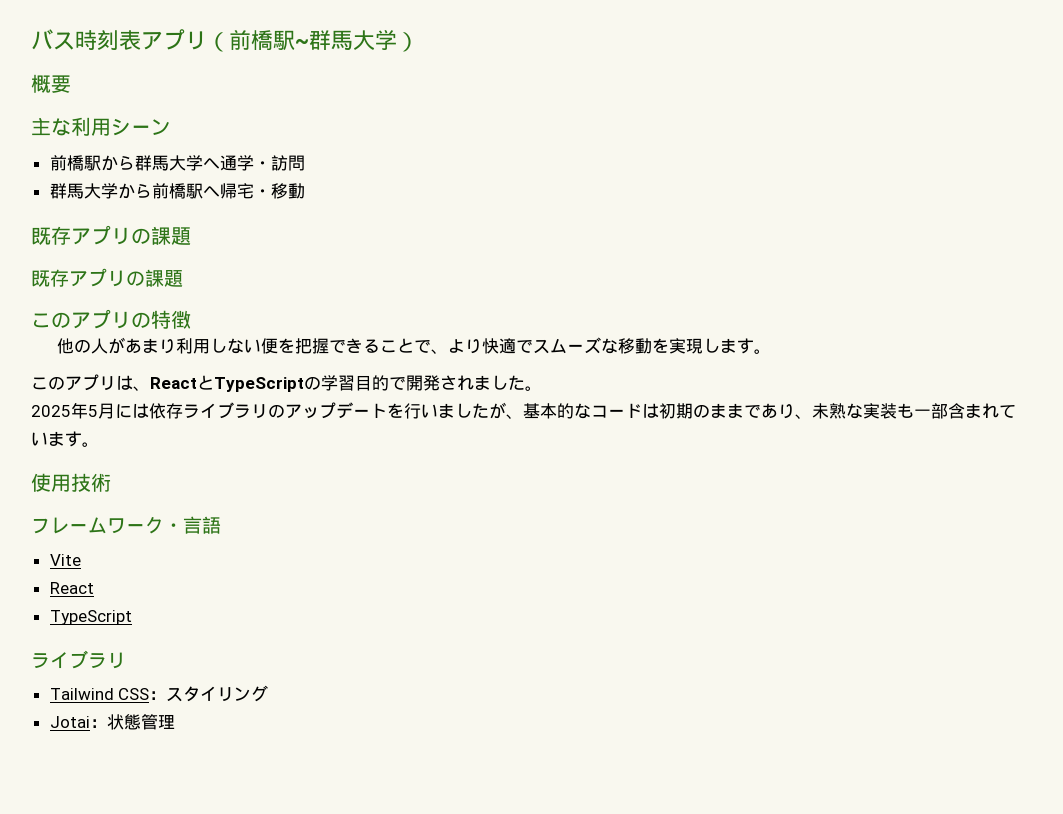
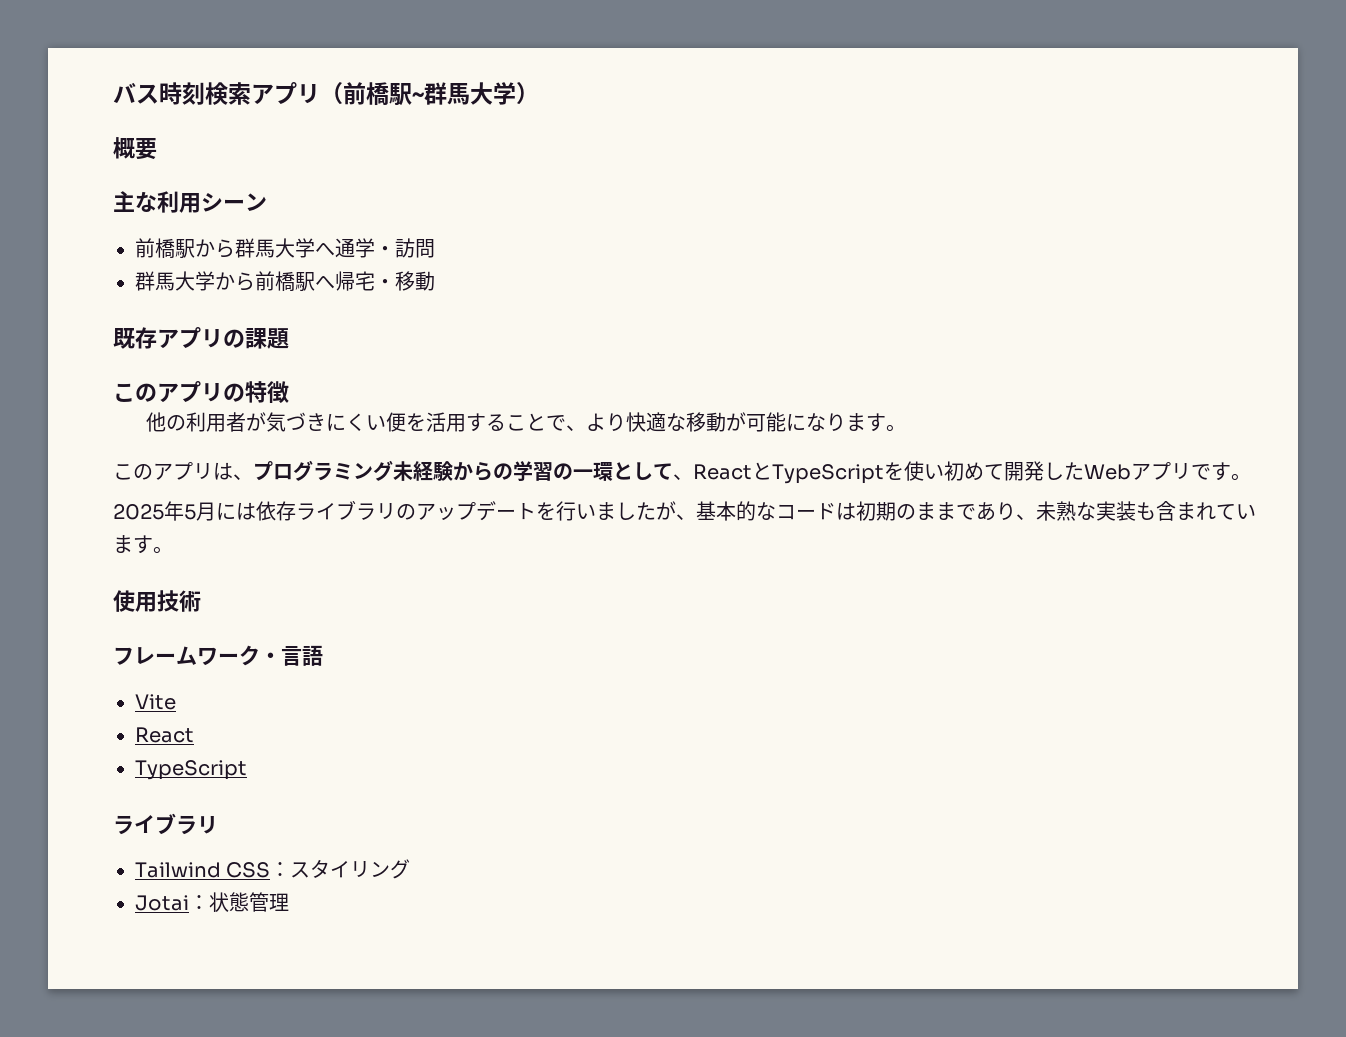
- バス時刻表アプリ（前橋駅~群馬大学）
+ バス時刻検索アプリ（前橋駅~群馬大学）
  群馬大学から前橋駅へ帰宅・移動
- 既存アプリの課題
- 他の人があまり利用しない便を把握できることで、より快適でスムーズな移動を実現します。
+ 他の利用者が気づきにくい便を活用することで、より快適な移動が可能になります。
- このアプリは、ReactとTypeScriptの学習目的で開発されました。
+ このアプリは、プログラミング未経験からの学習の一環として、ReactとTypeScriptを使い初めて開発したWebアプリです。
- 2025年5月には依存ライブラリのアップデートを行いましたが、基本的なコードは初期のままであり、未熟な実装も一部含まれています。
+ 2025年5月には依存ライブラリのアップデートを行いましたが、基本的なコードは初期のままであり、未熟な実装も含まれています。

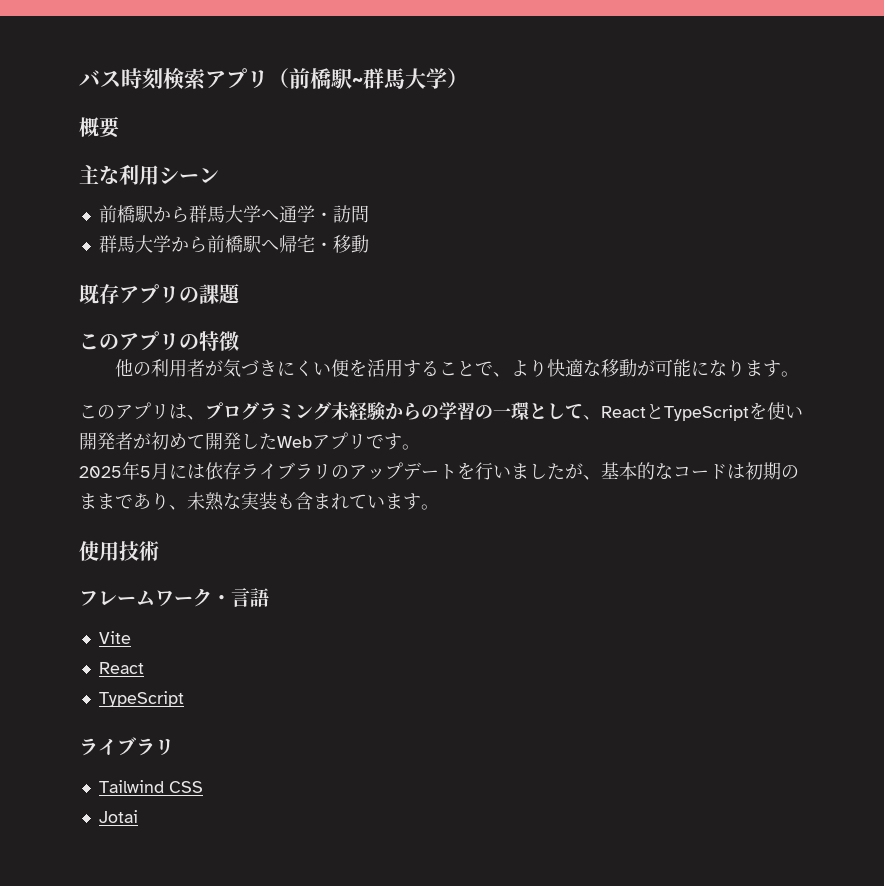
- このアプリは、プログラミング未経験からの学習の一環として、ReactとTypeScriptを使い初めて開発したWebアプリです。
+ このアプリは、プログラミング未経験からの学習の一環として、ReactとTypeScriptを使い開発者が初めて開発したWebアプリです。
- Tailwind CSS：スタイリング
+ Tailwind CSS
- Jotai：状態管理
+ Jotai

